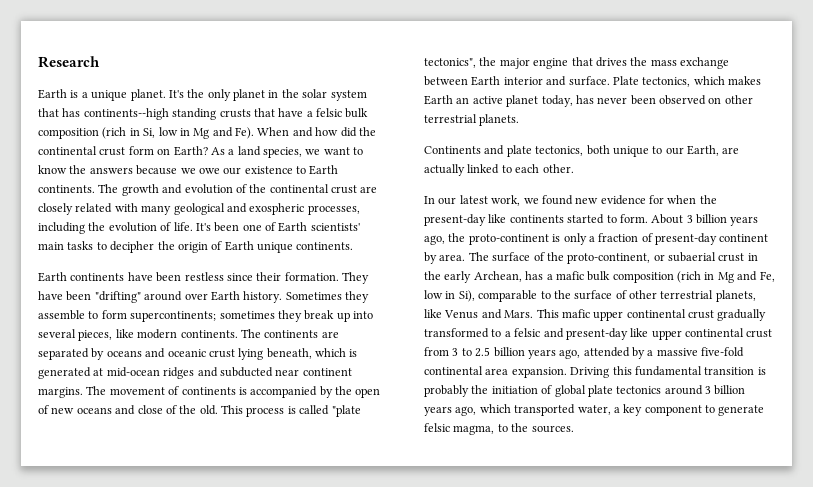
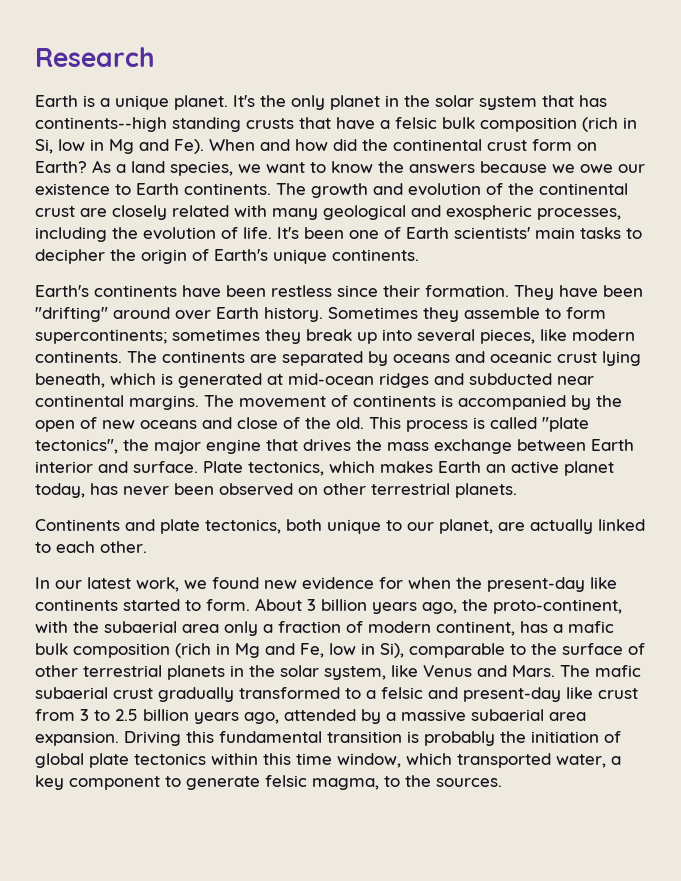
- It's been one of Earth scientists' main tasks to decipher the origin of Earth unique continents.
+ It's been one of Earth scientists' main tasks to decipher the origin of Earth's unique continents.
- Earth continents have been restless since their formation.
+ Earth's continents have been restless since their formation.
- The continents are separated by oceans and oceanic crust lying beneath, which is generated at mid-ocean ridges and subducted near continent margins.
+ The continents are separated by oceans and oceanic crust lying beneath, which is generated at mid-ocean ridges and subducted near continental margins.
- Continents and plate tectonics, both unique to our Earth, are actually linked to each other.
+ Continents and plate tectonics, both unique to our planet, are actually linked to each other.
- About 3 billion years ago, the proto-continent is only a fraction of present-day continent by area. The surface of the proto-continent, or subaerial crust in the early Archean, has a mafic bulk composition (rich in Mg and Fe, low in Si), comparable to the surface of other terrestrial planets, like Venus and Mars. This mafic upper continental crust gradually transformed to a felsic and present-day like upper continental crust from 3 to 2.5 billion years ago, attended by a massive five-fold continental area expansion.
+ About 3 billion years ago, the proto-continent, with the subaerial area only a fraction of modern continent, has a mafic bulk composition (rich in Mg and Fe, low in Si), comparable to the surface of other terrestrial planets in the solar system, like Venus and Mars. The mafic subaerial crust gradually transformed to a felsic and present-day like crust from 3 to 2.5 billion years ago, attended by a massive subaerial area expansion.
- Driving this fundamental transition is probably the initiation of global plate tectonics around 3 billion years ago, which transported water, a key component to generate felsic magma, to the sources.
+ Driving this fundamental transition is probably the initiation of global plate tectonics within this time window, which transported water, a key component to generate felsic magma, to the sources.

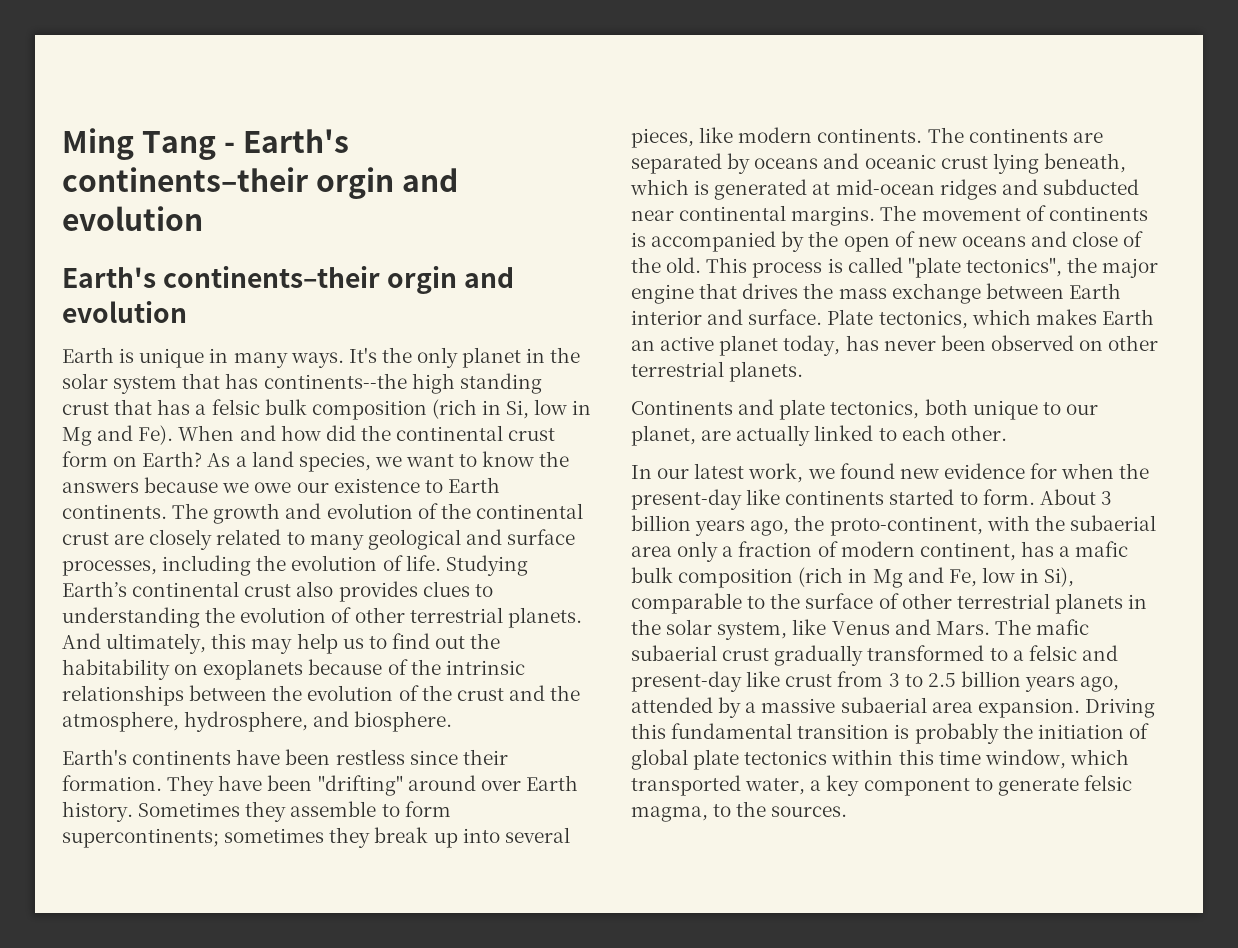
- Research
- Earth is a unique planet.
+ Ming Tang - Earth's continents–their orgin and evolution
+ Earth's continents–their orgin and evolution
+ Earth is unique in many ways.
- It's the only planet in the solar system that has continents--high standing crusts that have a felsic bulk composition (rich in Si, low in Mg and Fe). When and how did the continental crust form on Earth?
+ It's the only planet in the solar system that has continents--the high standing crust that has a felsic bulk composition (rich in Si, low in Mg and Fe). When and how did the continental crust form on Earth?
- The growth and evolution of the continental crust are closely related with many geological and exospheric processes, including the evolution of life.
+ The growth and evolution of the continental crust are closely related to many geological and surface processes, including the evolution of life.
- It's been one of Earth scientists' main tasks to decipher the origin of Earth's unique continents.
+ Studying Earth’s continental crust also provides clues to understanding the evolution of other terrestrial planets. And ultimately, this may help us to find out the habitability on exoplanets because of the intrinsic relationships between the evolution of the crust and the atmosphere, hydrosphere, and biosphere.

